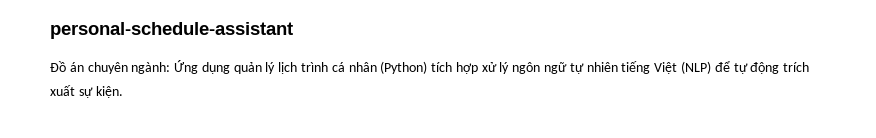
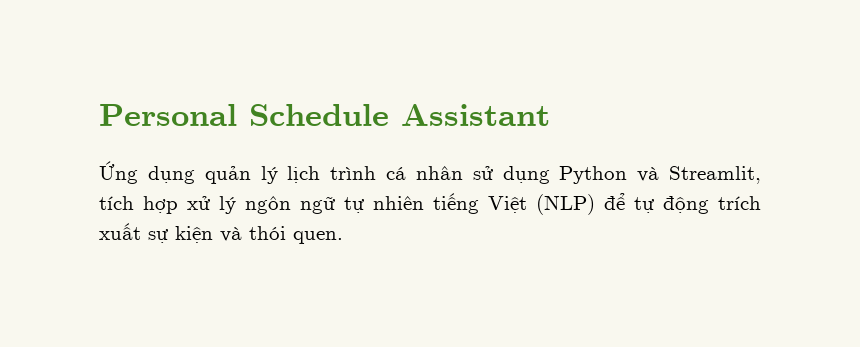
- personal-schedule-assistant
- Đồ án chuyên ngành: Ứng dụng quản lý lịch trình cá nhân (Python) tích hợp xử lý ngôn ngữ tự nhiên tiếng Việt (NLP) để tự động trích xuất sự kiện.
+ Personal Schedule Assistant
+ Ứng dụng quản lý lịch trình cá nhân sử dụng Python và Streamlit, tích hợp xử lý ngôn ngữ tự nhiên tiếng Việt (NLP) để tự động trích xuất sự kiện và thói quen.

